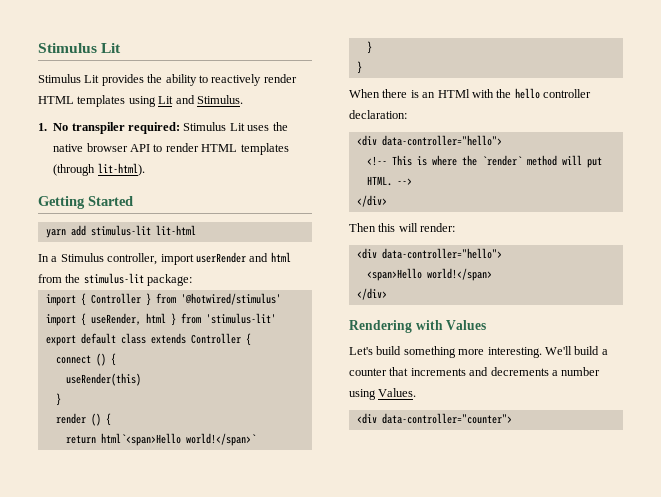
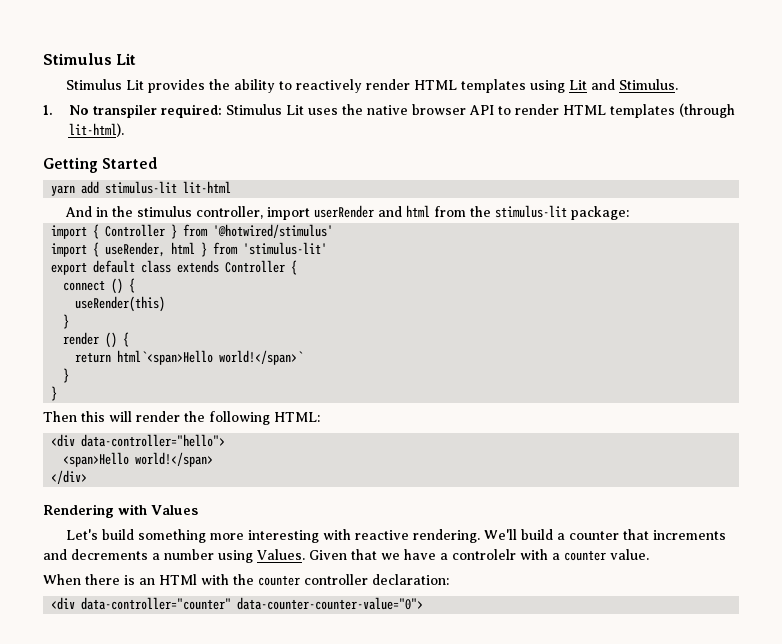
- In a Stimulus controller, import userRender and html from the stimulus-lit package:
+ And in the stimulus controller, import userRender and html from the stimulus-lit package:
- When there is an HTMl with the hello controller declaration:
- <div data-controller="hello">
- <!-- This is where the `render` method will put HTML. -->
- </div>
- Then this will render:
+ Then this will render the following HTML:
- Let's build something more interesting.
+ Let's build something more interesting with reactive rendering.
- We'll build a counter that increments and decrements a number using Values.
- <div data-controller="counter">
+ We'll build a counter that increments and decrements a number using Values. Given that we have a controlelr with a counter value.
+ When there is an HTMl with the counter controller declaration:
+ <div data-controller="counter" data-counter-counter-value="0">

